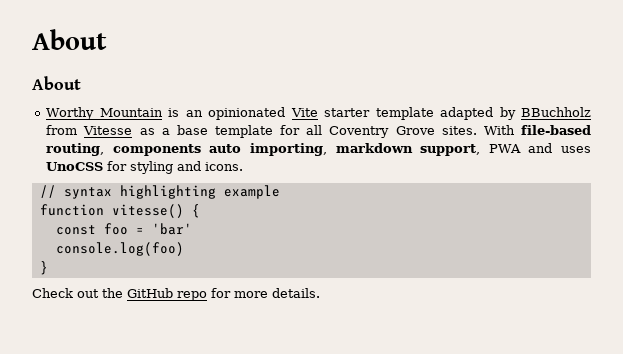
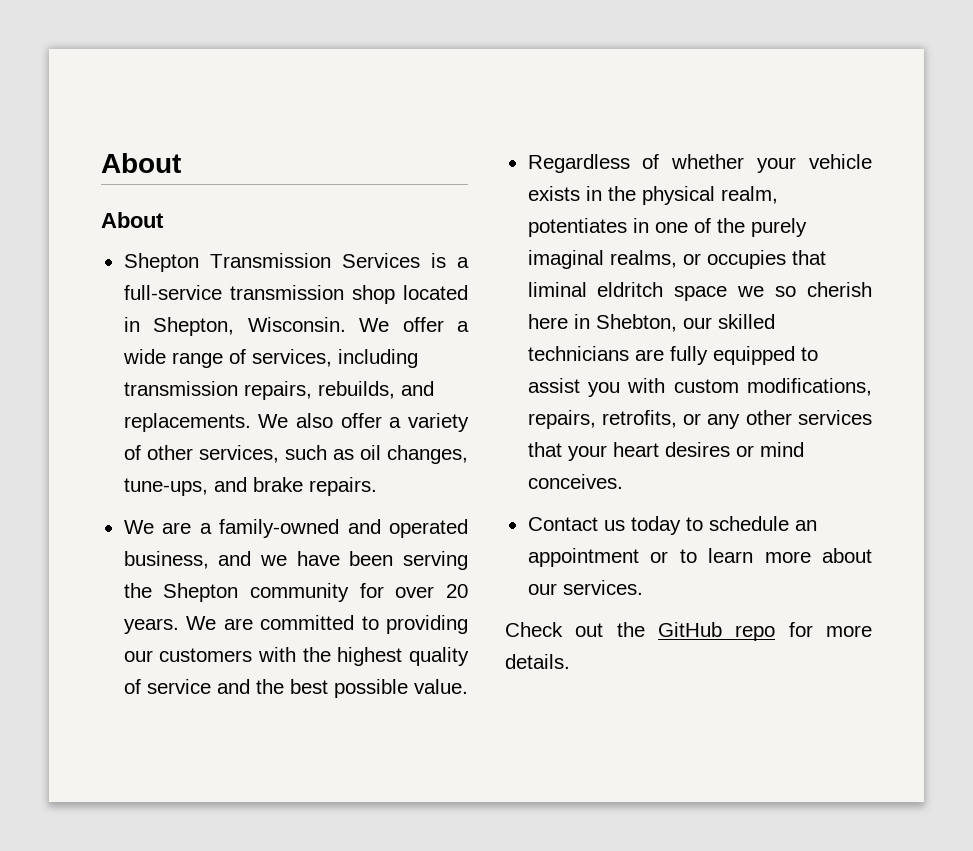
- Worthy Mountain is an opinionated Vite starter template adapted by BBuchholz from Vitesse as a base template for all Coventry Grove sites. With file-based routing, components auto importing, markdown support, PWA and uses UnoCSS for styling and icons.
- // syntax highlighting example
- function vitesse() {
- const foo = 'bar'
- console.log(foo)
- }
+ Shepton Transmission Services is a full-service transmission shop located in Shepton, Wisconsin. We offer a wide range of services, including transmission repairs, rebuilds, and replacements. We also offer a variety of other services, such as oil changes, tune-ups, and brake repairs.
+ We are a family-owned and operated business, and we have been serving the Shepton community for over 20 years. We are committed to providing our customers with the highest quality of service and the best possible value.
+ Regardless of whether your vehicle exists in the physical realm, potentiates in one of the purely imaginal realms, or occupies that liminal eldritch space we so cherish here in Shebton, our skilled technicians are fully equipped to assist you with custom modifications, repairs, retrofits, or any other services that your heart desires or mind conceives.
+ Contact us today to schedule an appointment or to learn more about our services.

